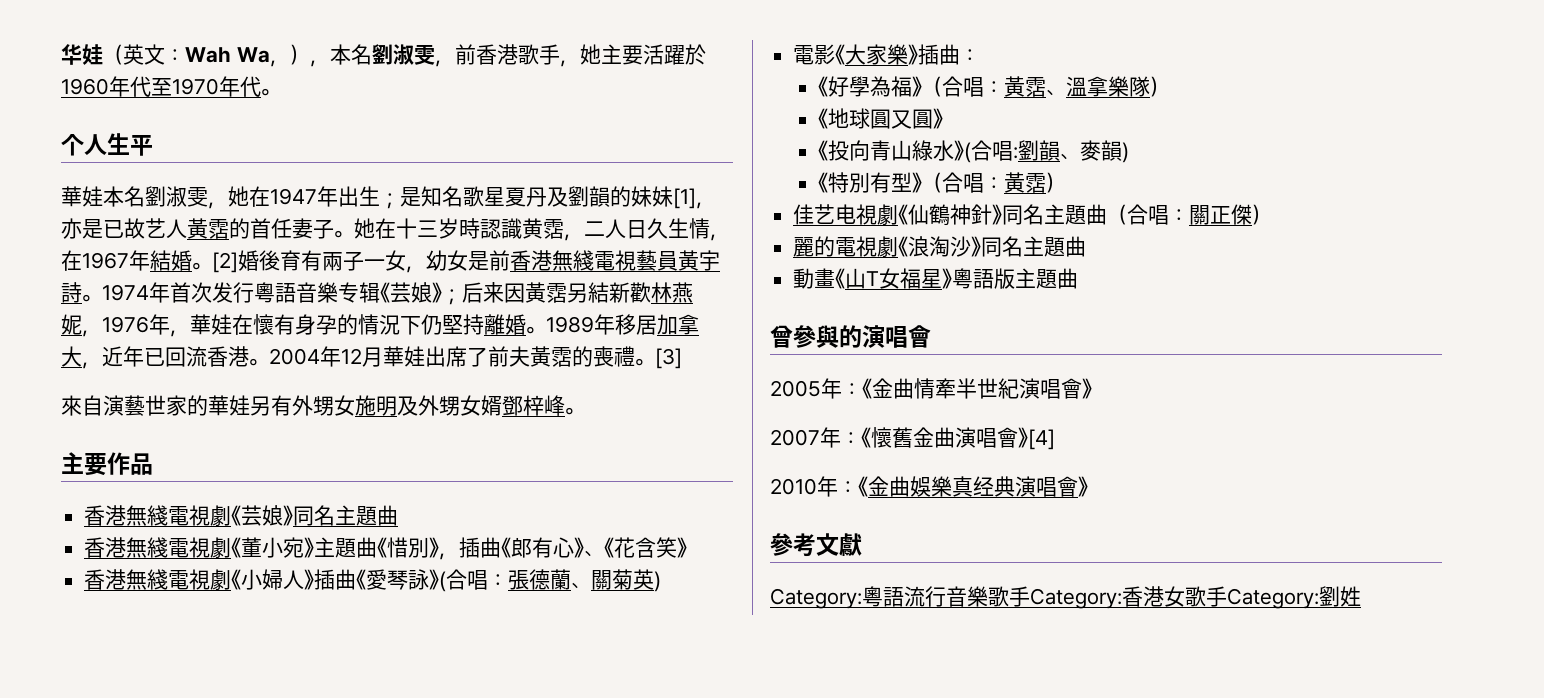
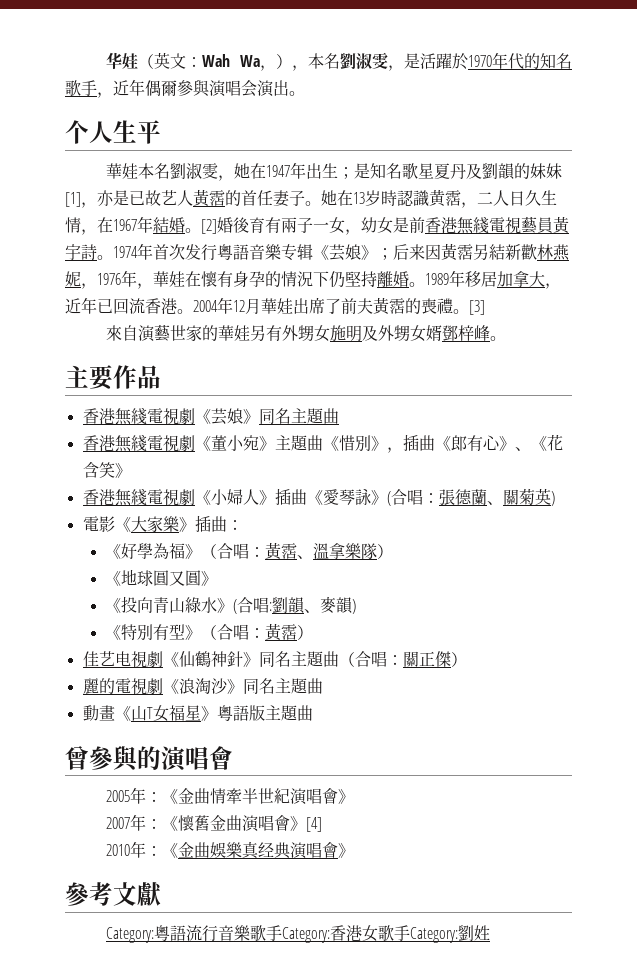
- 华娃（英文：Wah Wa，），本名劉淑雯，前香港歌手，她主要活躍於1960年代至1970年代。
+ 华娃（英文：Wah Wa，），本名劉淑雯，是活躍於1970年代的知名歌手，近年偶爾參與演唱会演出。
- 她在十三岁時認識黄霑，二人日久生情，在1967年結婚。
+ 她在13岁時認識黄霑，二人日久生情，在1967年結婚。

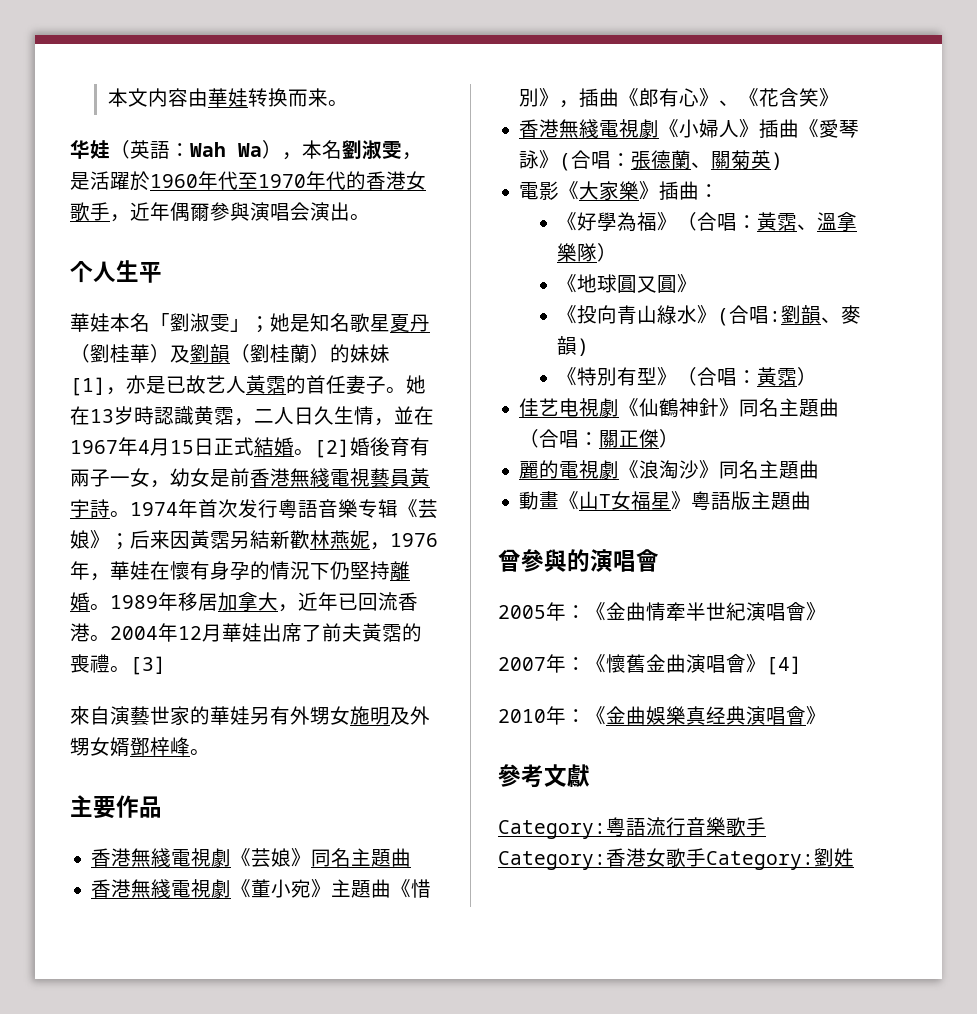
+ 本文内容由華娃转换而来。
- 华娃（英文：Wah Wa，），本名劉淑雯，是活躍於1970年代的知名歌手，近年偶爾參與演唱会演出。
+ 华娃（英語：Wah Wa），本名劉淑雯，是活躍於1960年代至1970年代的香港女歌手，近年偶爾參與演唱会演出。
- 華娃本名劉淑雯，她在1947年出生；是知名歌星夏丹及劉韻的妹妹[1]，亦是已故艺人黃霑的首任妻子。
+ 華娃本名「劉淑雯」；她是知名歌星夏丹（劉桂華）及劉韻（劉桂蘭）的妹妹[1]，亦是已故艺人黃霑的首任妻子。
- 她在13岁時認識黄霑，二人日久生情，在1967年結婚。
+ 她在13岁時認識黄霑，二人日久生情，並在1967年4月15日正式結婚。

